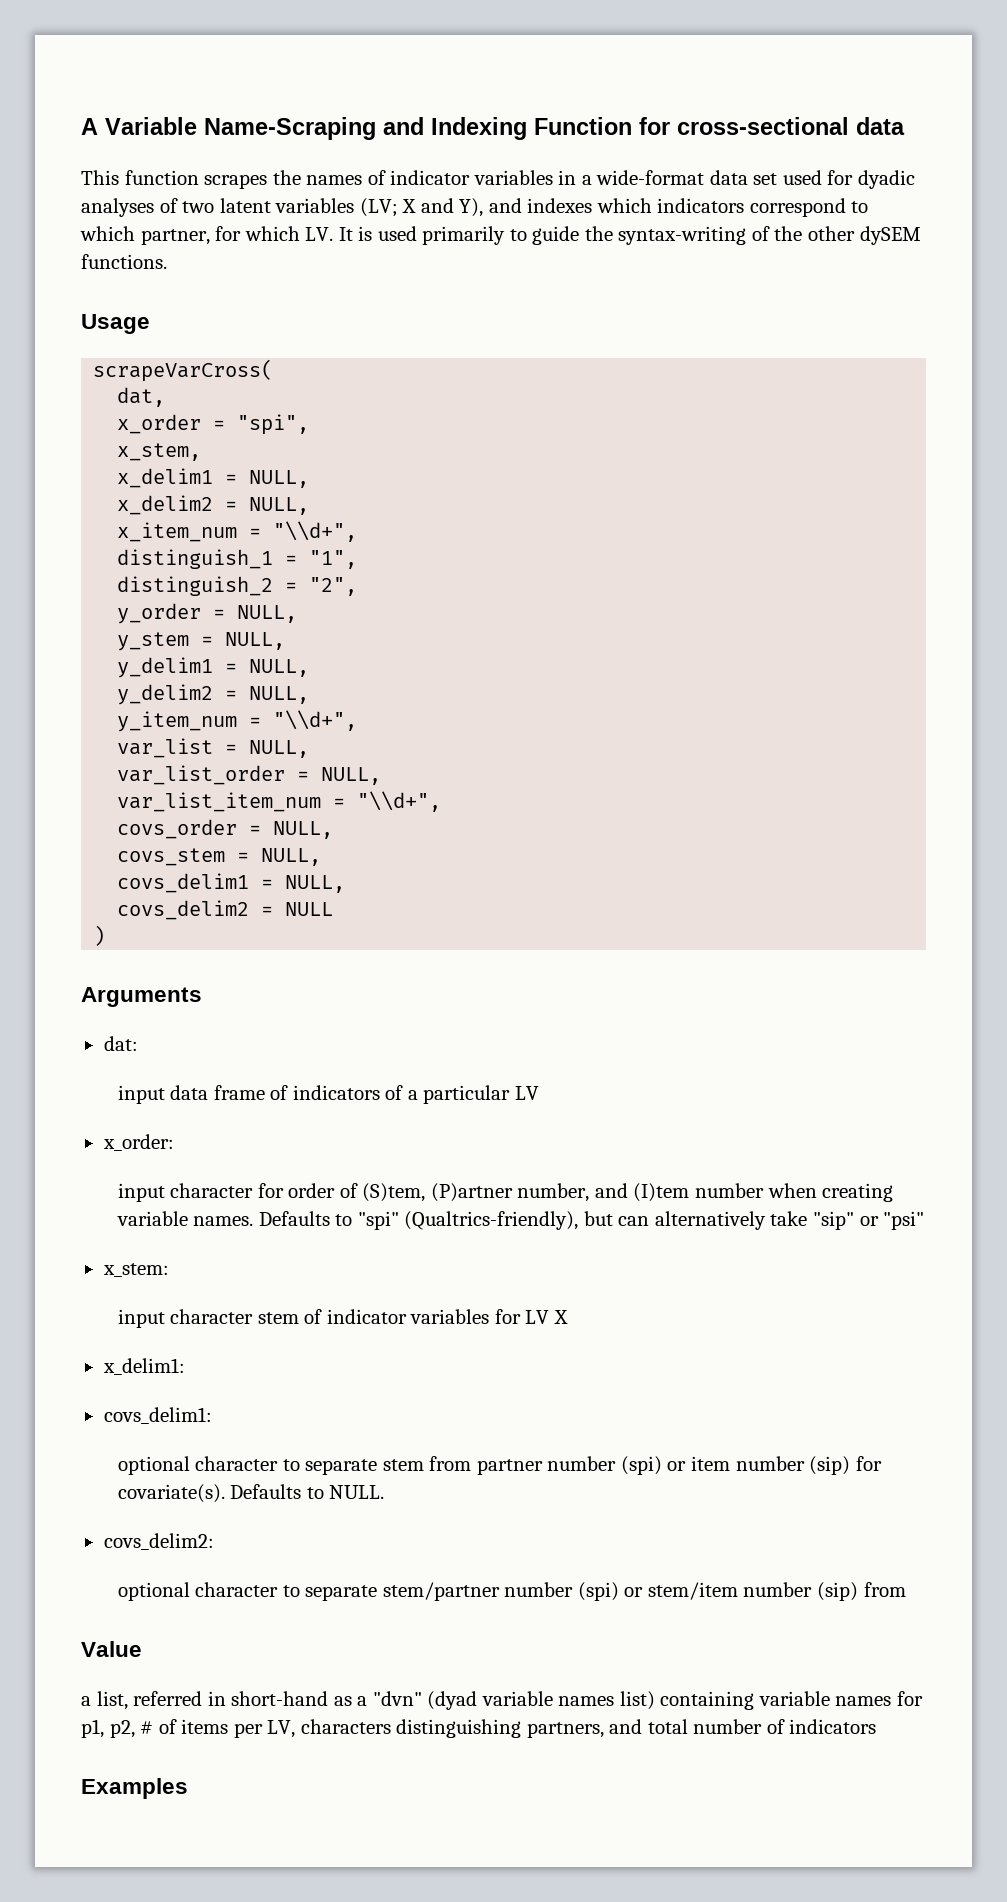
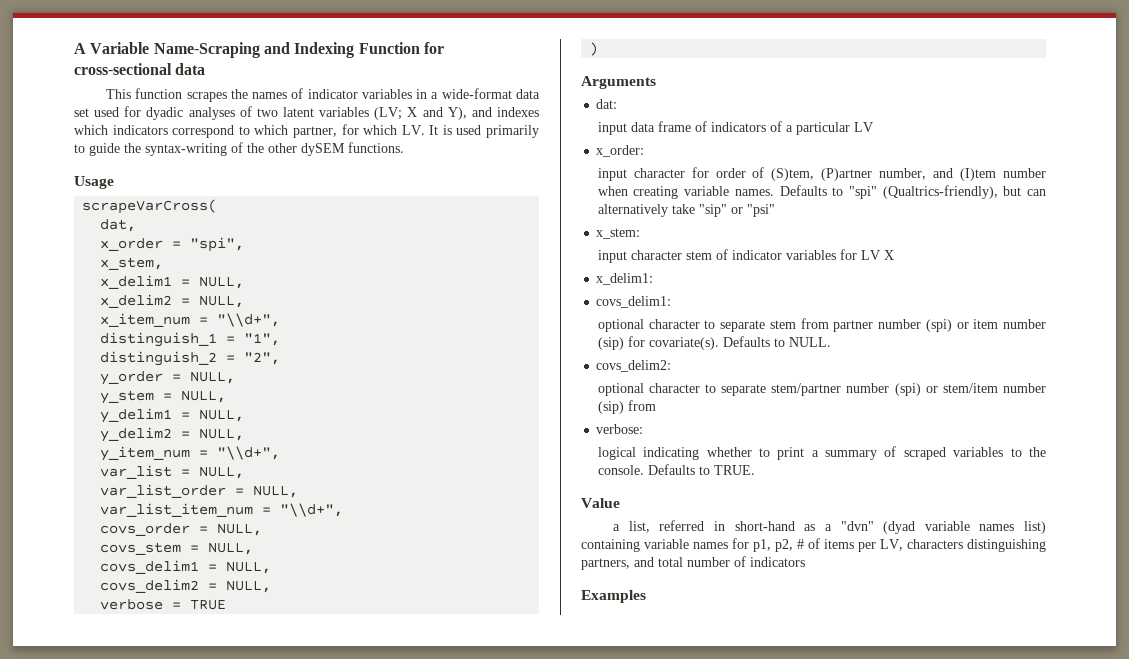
- covs_delim2 = NULL
+ covs_delim2 = NULL,
+ verbose = TRUE
+ verbose:
+ logical indicating whether to print a summary of scraped variables to the console. Defaults to TRUE.

